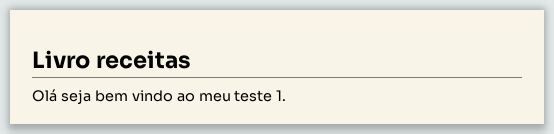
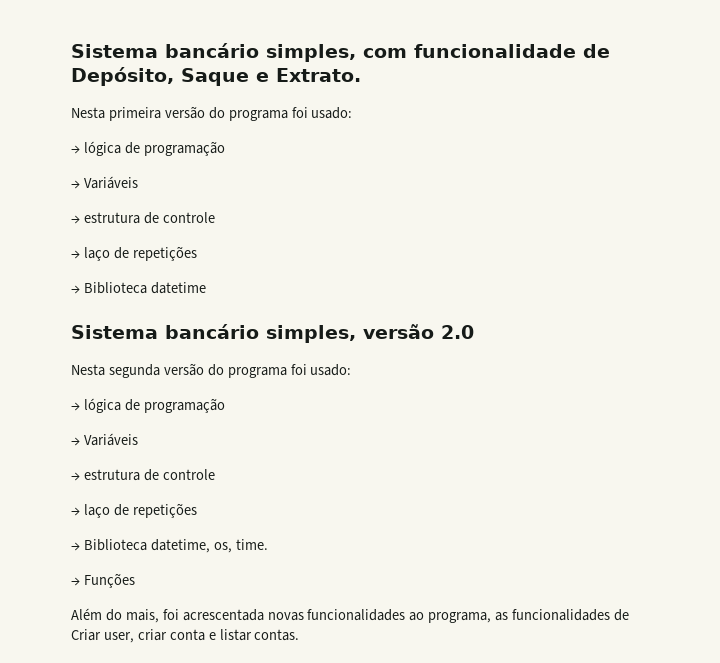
- Livro receitas
- Olá seja bem vindo ao meu teste 1.
+ Sistema bancário simples, com funcionalidade de Depósito, Saque e Extrato.
+ Nesta primeira versão do programa foi usado:
+ → lógica de programação
+ → Variáveis
+ → estrutura de controle
+ → laço de repetições
+ → Biblioteca datetime
+ Sistema bancário simples, versão 2.0
+ Nesta segunda versão do programa foi usado:
+ → lógica de programação
+ → Variáveis
+ → estrutura de controle
+ → laço de repetições
+ → Biblioteca datetime, os, time.
+ → Funções
+ Além do mais, foi acrescentada novas funcionalidades ao programa, as funcionalidades de Criar user, criar conta e listar contas.

